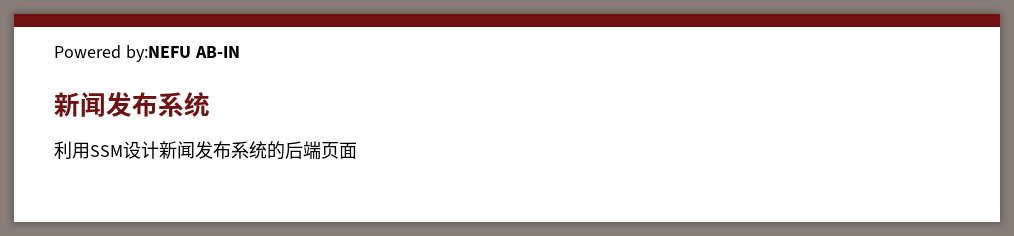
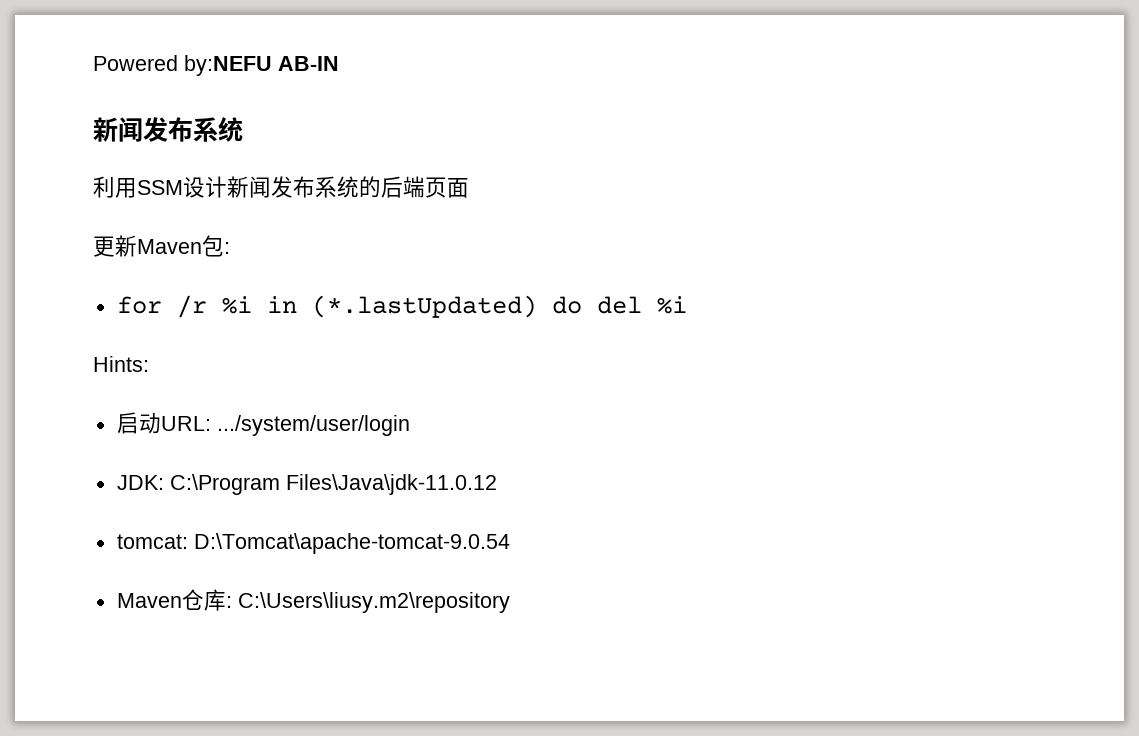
+ 更新Maven包:
+ for /r %i in (*.lastUpdated) do del %i
+ Hints:
+ 启动URL: .../system/user/login
+ JDK: C:\Program Files\Java\jdk-11.0.12
+ tomcat: D:\Tomcat\apache-tomcat-9.0.54
+ Maven仓库: C:\Users\liusy.m2\repository

